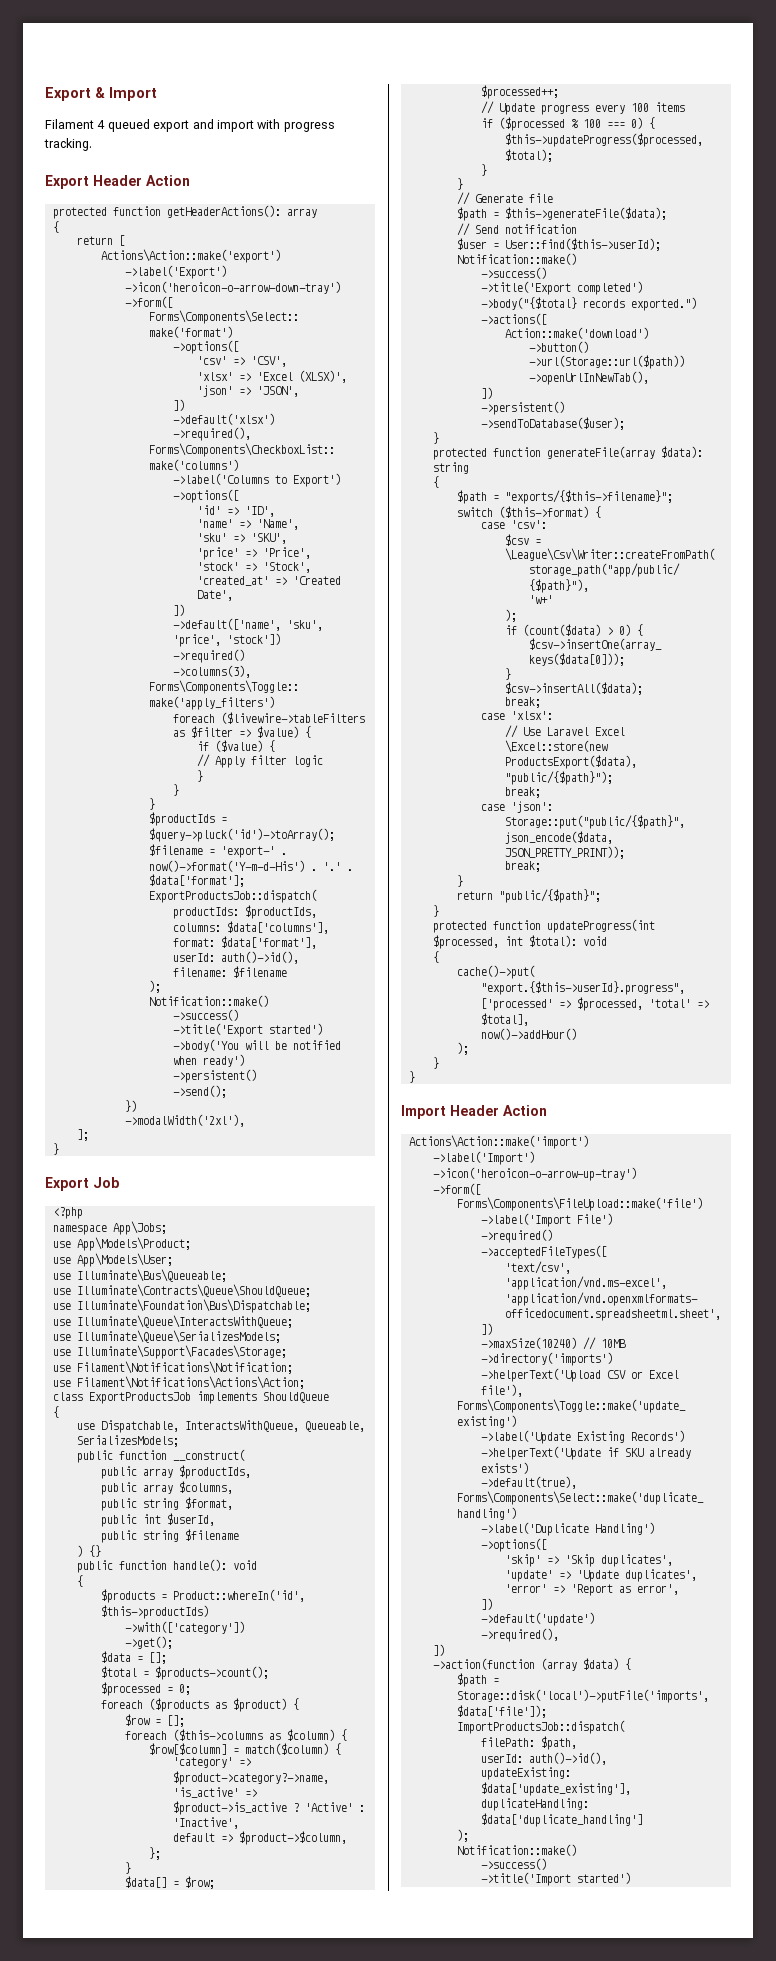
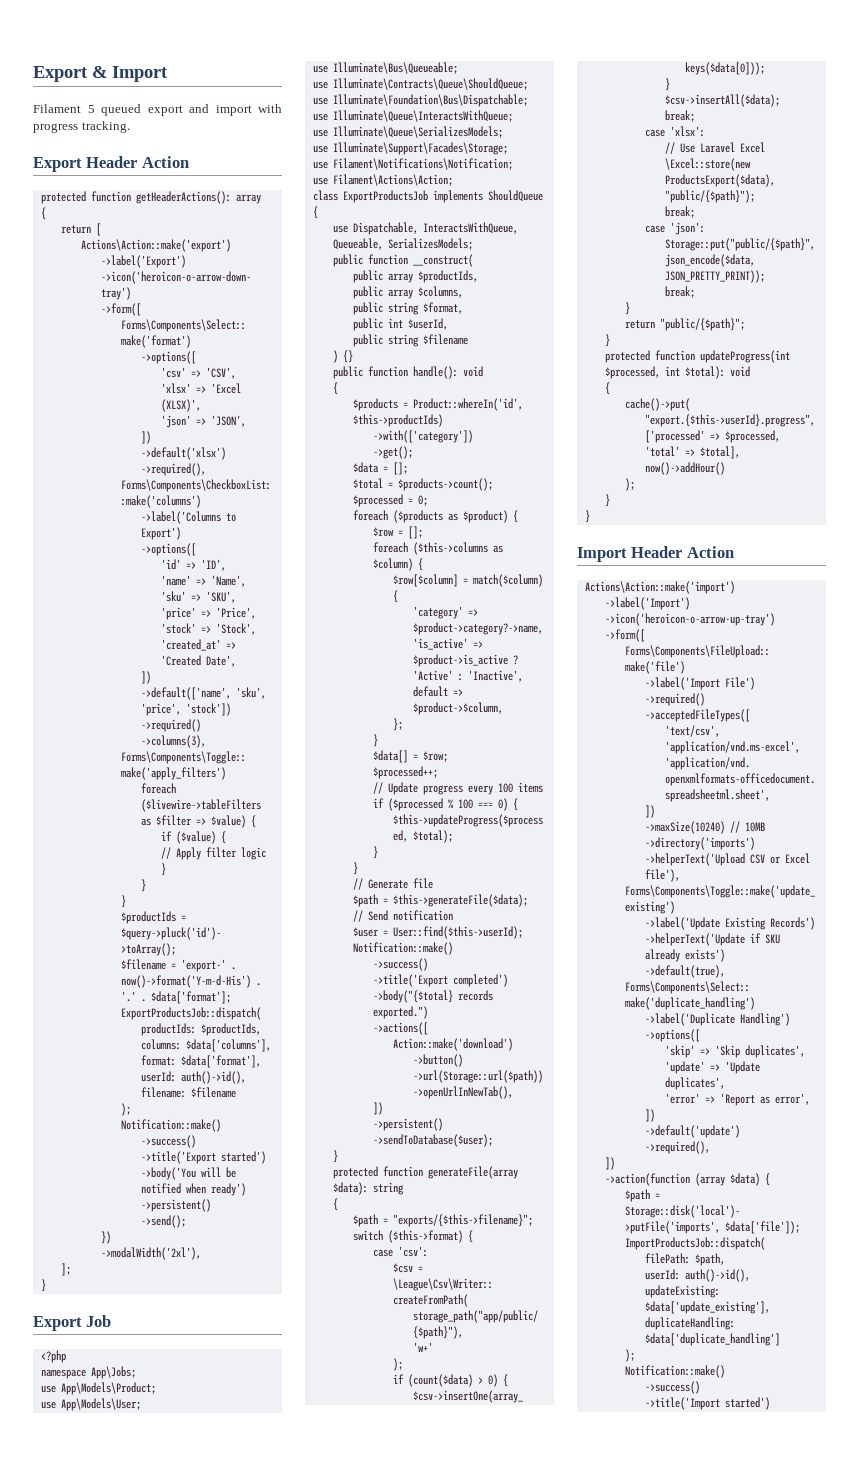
- Filament 4 queued export and import with progress tracking.
+ Filament 5 queued export and import with progress tracking.
- use Filament\Notifications\Actions\Action;
+ use Filament\Actions\Action;

